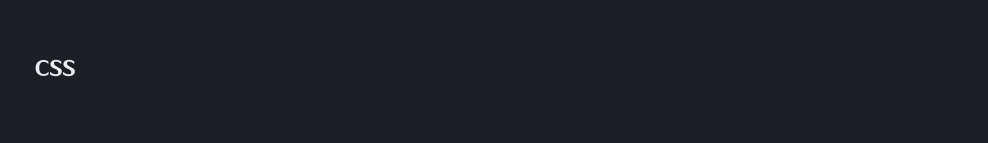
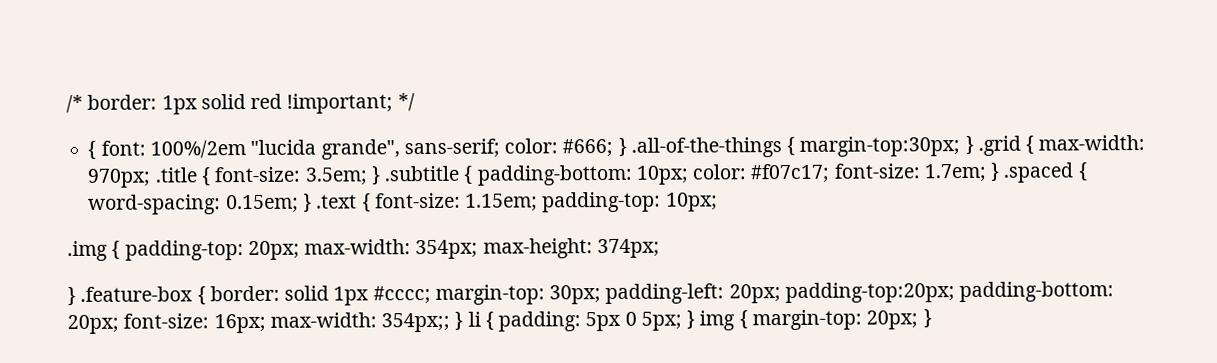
- css
+ /* border: 1px solid red !important; */
+ { font: 100%/2em "lucida grande", sans-serif; color: #666; } .all-of-the-things { margin-top:30px; } .grid { max-width: 970px; .title { font-size: 3.5em; } .subtitle { padding-bottom: 10px; color: #f07c17; font-size: 1.7em; } .spaced { word-spacing: 0.15em; } .text { font-size: 1.15em; padding-top: 10px;
+ .img { padding-top: 20px; max-width: 354px; max-height: 374px;
+ } .feature-box { border: solid 1px #cccc; margin-top: 30px; padding-left: 20px; padding-top:20px; padding-bottom: 20px; font-size: 16px; max-width: 354px;; } li { padding: 5px 0 5px; } img { margin-top: 20px; }

